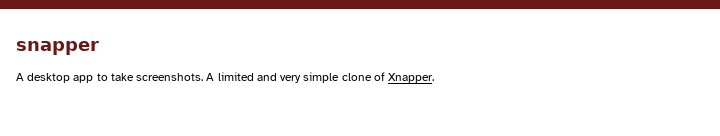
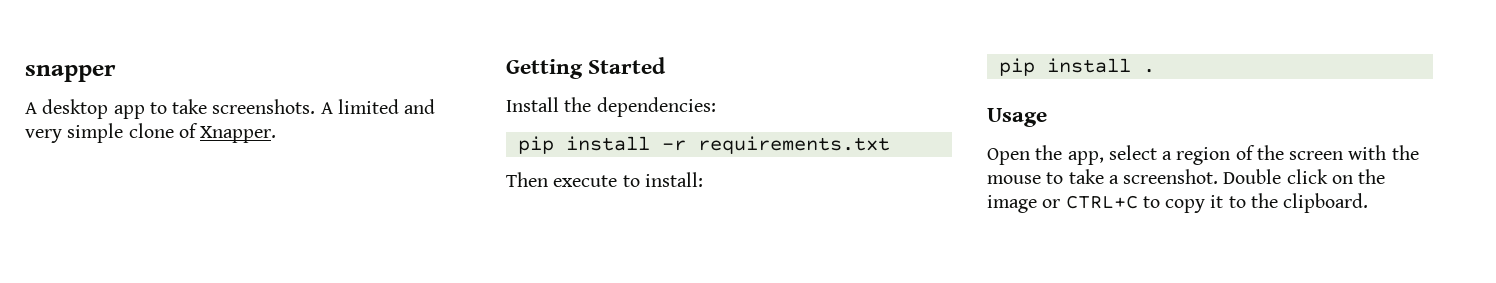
+ Getting Started
+ Install the dependencies:
+ pip install -r requirements.txt
+ Then execute to install:
+ pip install .
+ Usage
+ Open the app, select a region of the screen with the mouse to take a screenshot. Double click on the image or CTRL+C to copy it to the clipboard.

